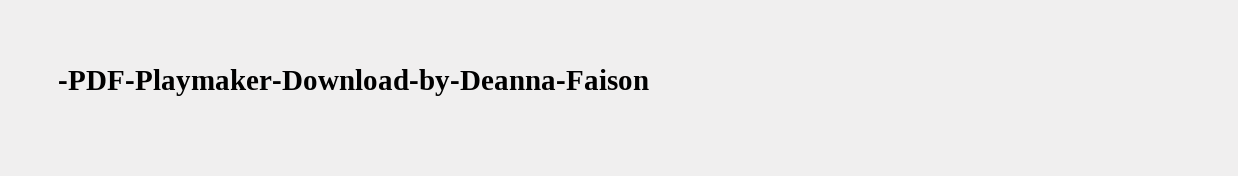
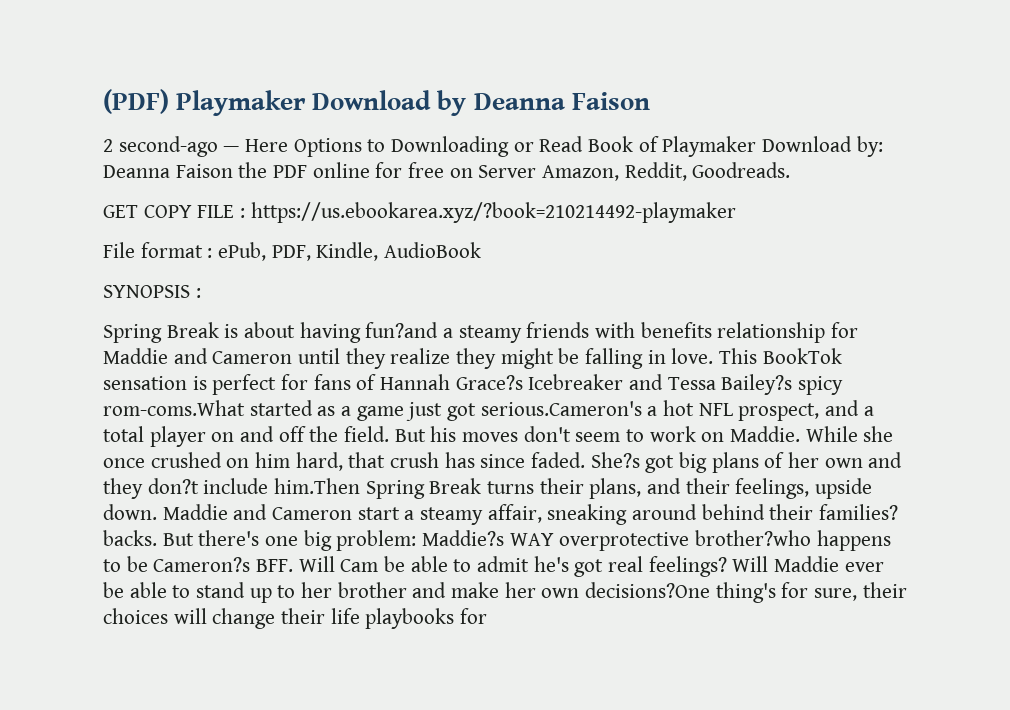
- -PDF-Playmaker-Download-by-Deanna-Faison
+ (PDF) Playmaker Download by Deanna Faison
+ 2 second-ago — Here Options to Downloading or Read Book of Playmaker Download by: Deanna Faison the PDF online for free on Server Amazon, Reddit, Goodreads.
+ GET COPY FILE : https://us.ebookarea.xyz/?book=210214492-playmaker
+ File format : ePub, PDF, Kindle, AudioBook
+ SYNOPSIS :
+ Spring Break is about having fun?and a steamy friends with benefits relationship for Maddie and Cameron until they realize they might be falling in love. This BookTok sensation is perfect for fans of Hannah Grace?s Icebreaker and Tessa Bailey?s spicy rom-coms.What started as a game just got serious.Cameron's a hot NFL prospect, and a total player on and off the field. But his moves don't seem to work on Maddie. While she once crushed on him hard, that crush has since faded. She?s got big plans of her own and they don?t include him.Then Spring Break turns their plans, and their feelings, upside down. Maddie and Cameron start a steamy affair, sneaking around behind their families? backs. But there's one big problem: Maddie?s WAY overprotective brother?who happens to be Cameron?s BFF. Will Cam be able to admit he's got real feelings? Will Maddie ever be able to stand up to her brother and make her own decisions?One thing's for sure, their choices will change their life playbooks for

